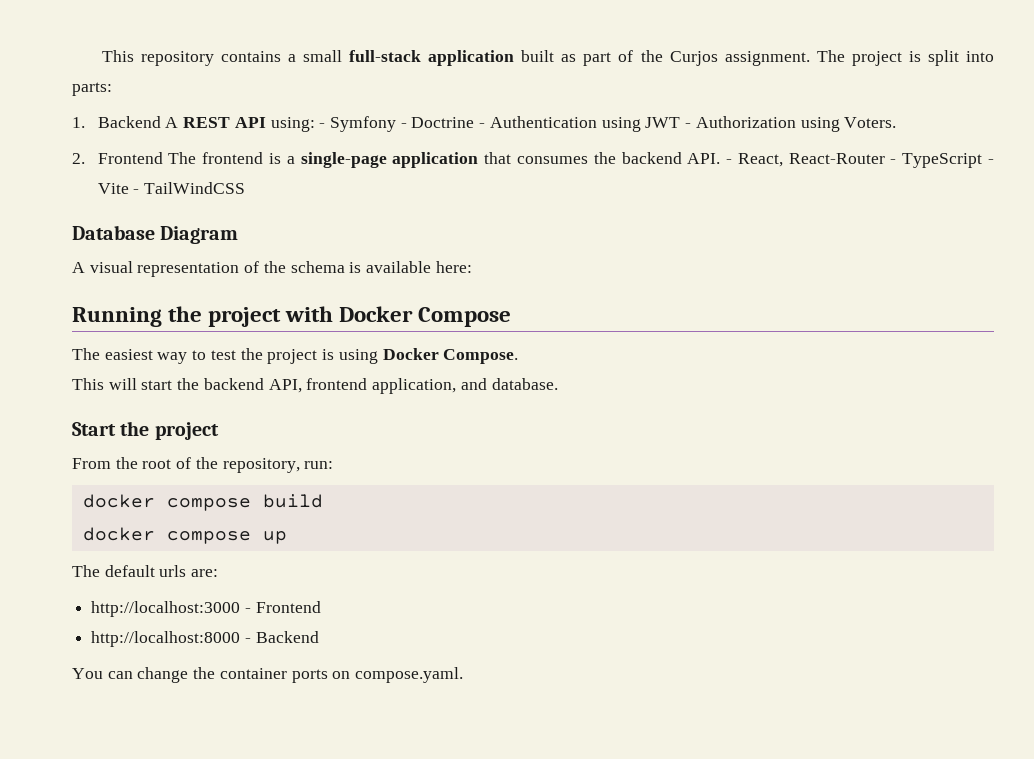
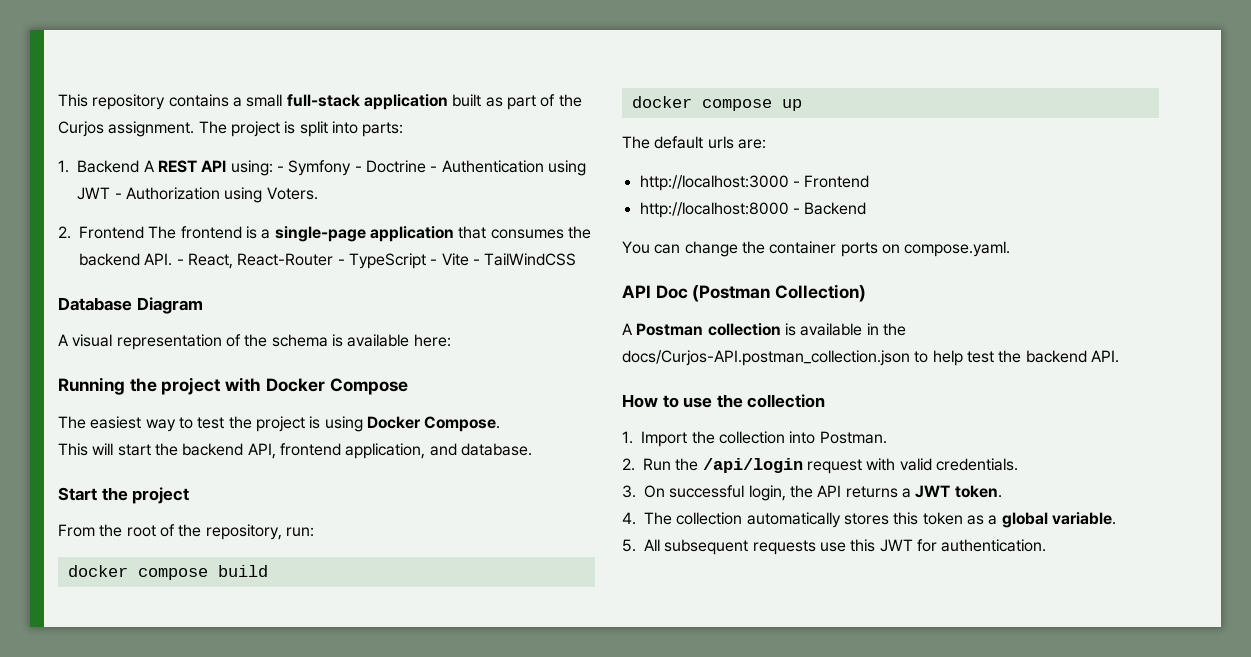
+ API Doc (Postman Collection)
+ A Postman collection is available in the docs/Curjos-API.postman_collection.json to help test the backend API.
+ How to use the collection
+ 1. Import the collection into Postman.
+ 2. Run the /api/login request with valid credentials.
+ 3. On successful login, the API returns a JWT token.
+ 4. The collection automatically stores this token as a global variable.
+ 5. All subsequent requests use this JWT for authentication.

